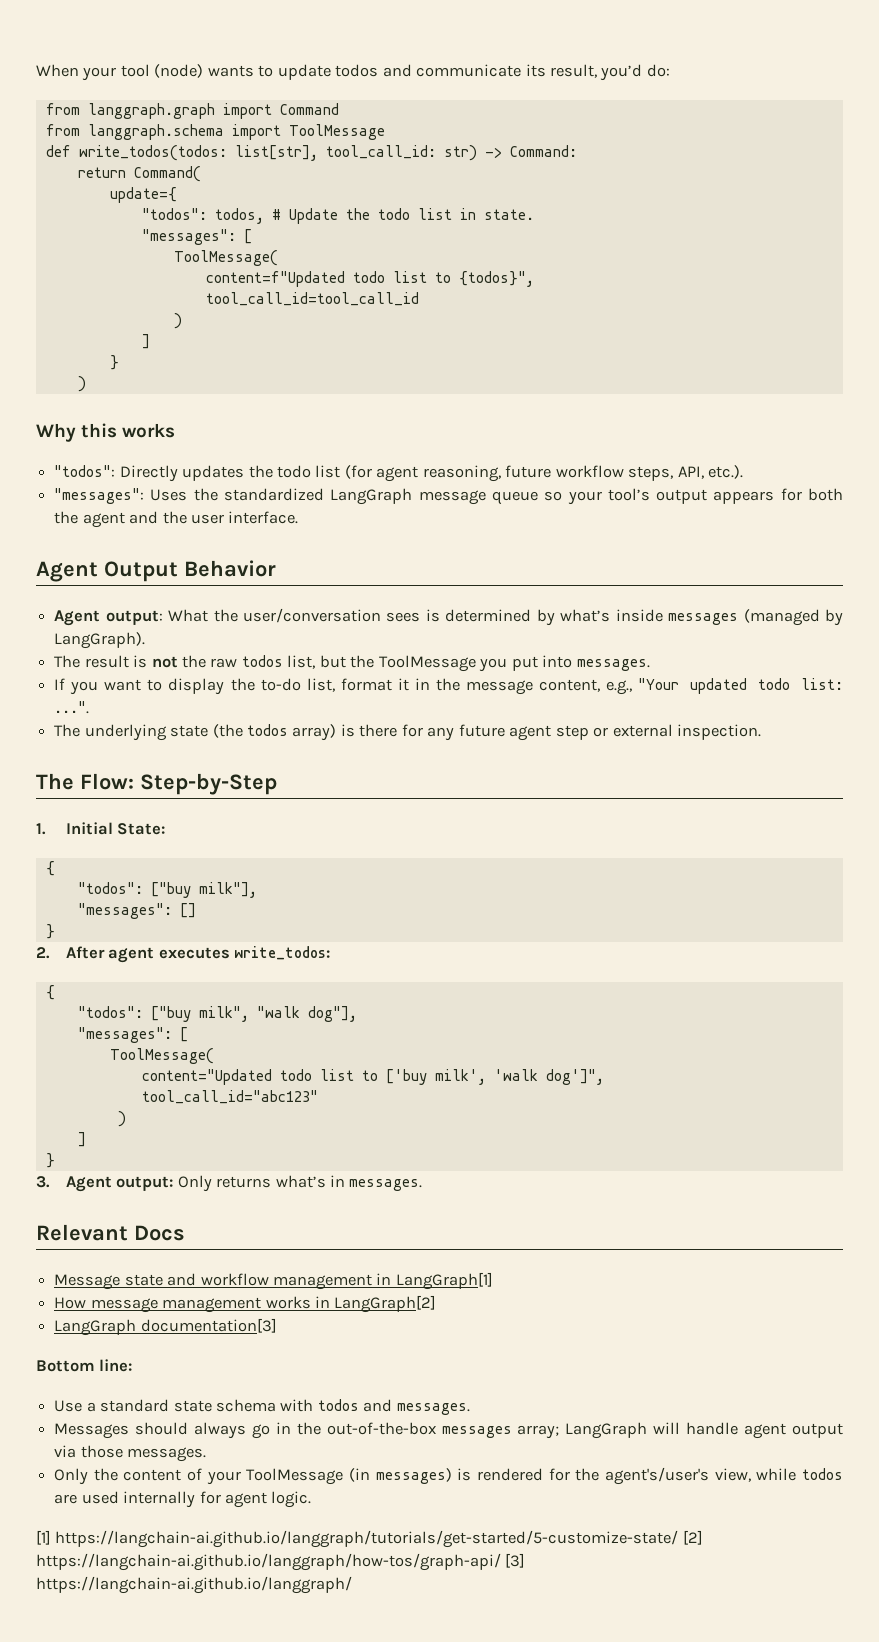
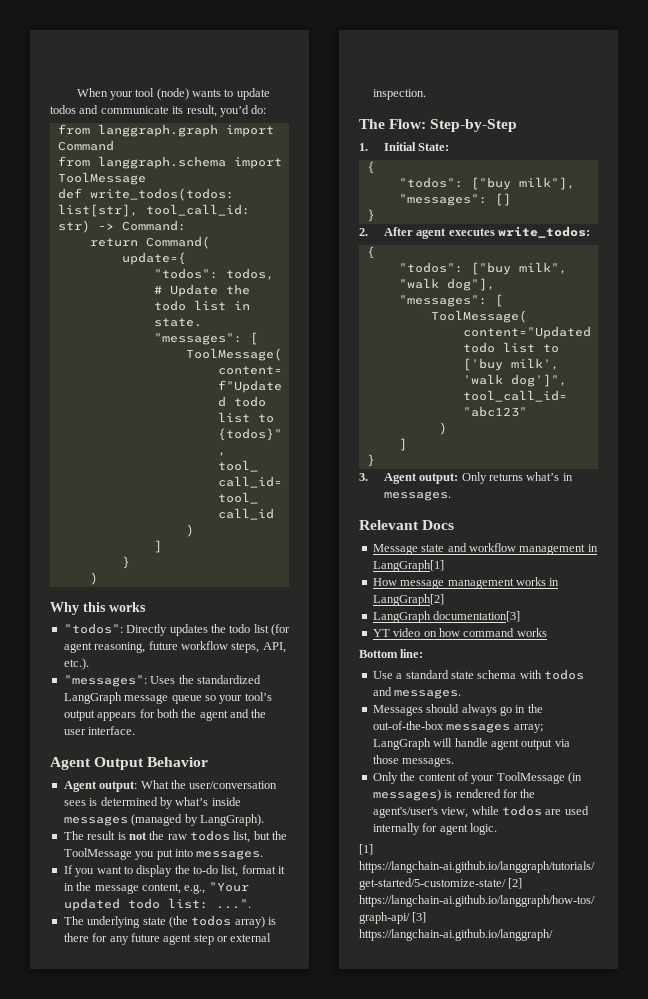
+ YT video on how command works

